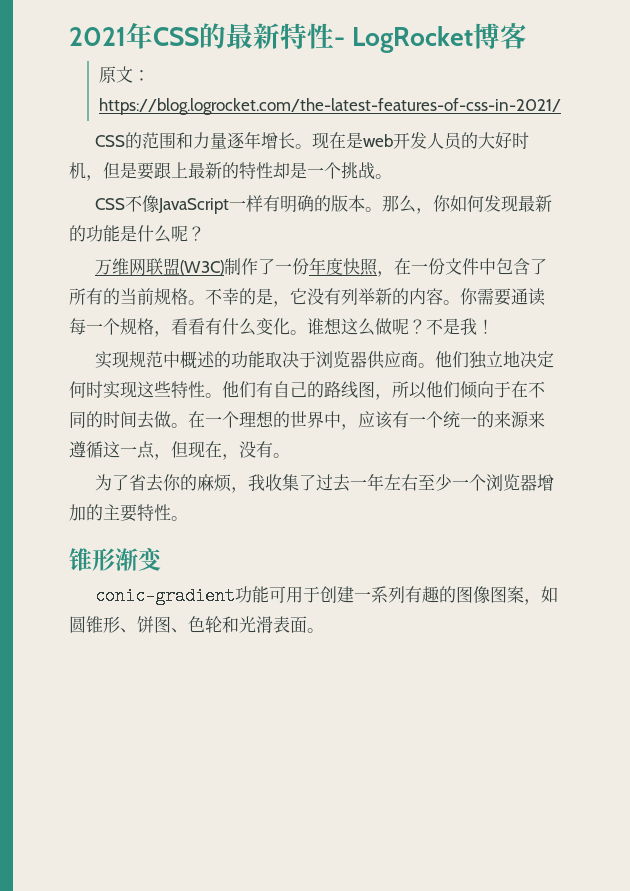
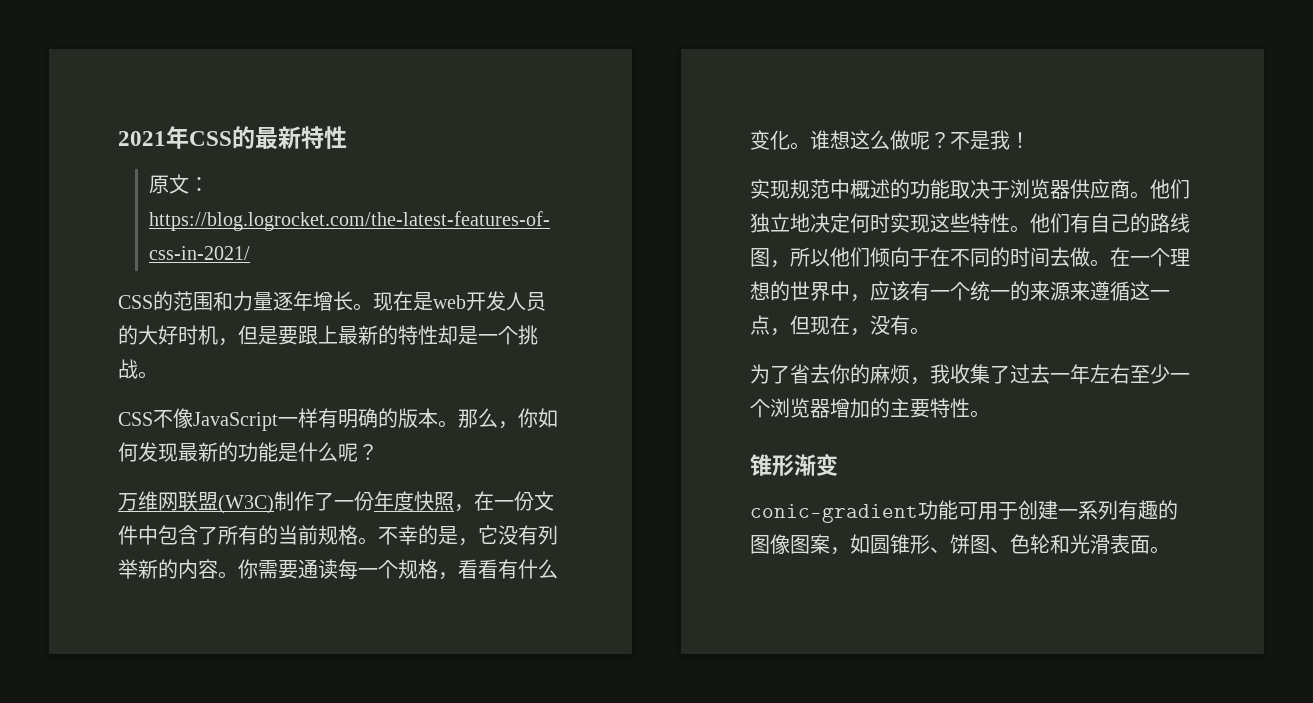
- 2021年CSS的最新特性- LogRocket博客
+ 2021年CSS的最新特性

